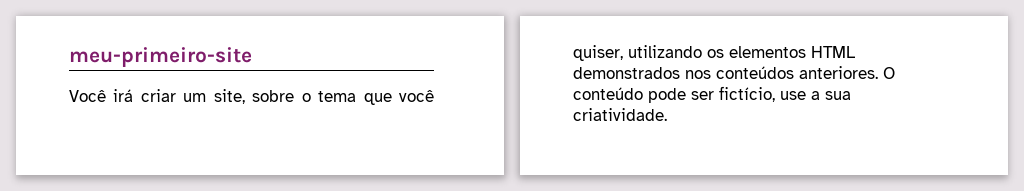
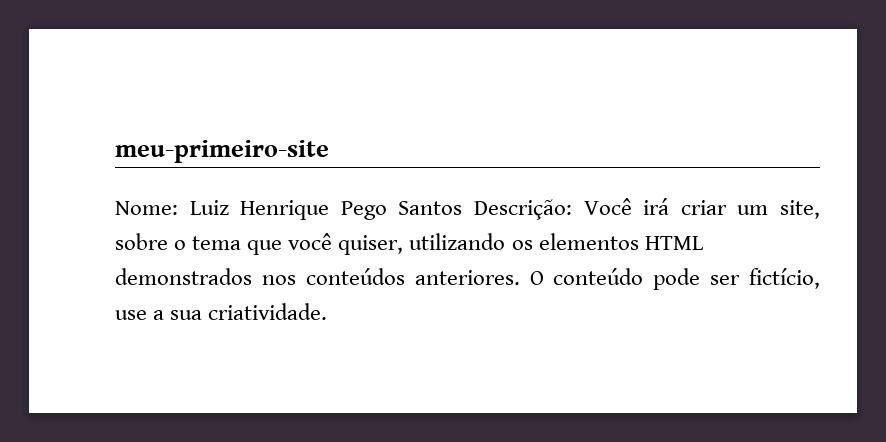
- Você irá criar um site, sobre o tema que você quiser, utilizando os elementos HTML demonstrados nos conteúdos anteriores.
+ Nome: Luiz Henrique Pego Santos Descrição: Você irá criar um site, sobre o tema que você quiser, utilizando os elementos HTML demonstrados nos conteúdos anteriores.

